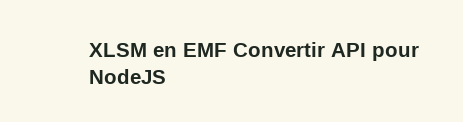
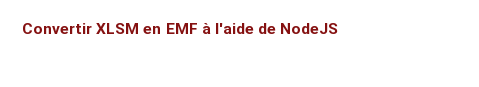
- XLSM en EMF Convertir API pour NodeJS
+ Convertir XLSM en EMF à l'aide de NodeJS

